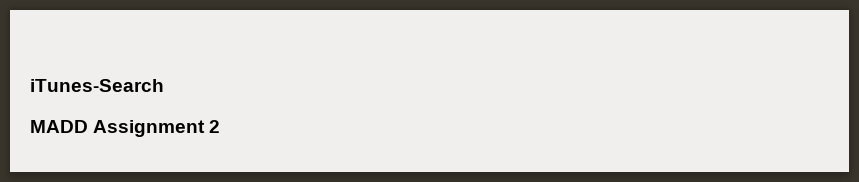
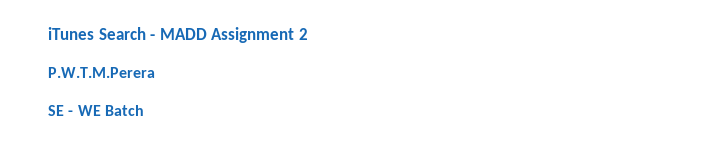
- iTunes-Search
- MADD Assignment 2
+ iTunes Search - MADD Assignment 2
+ P.W.T.M.Perera
+ SE - WE Batch

